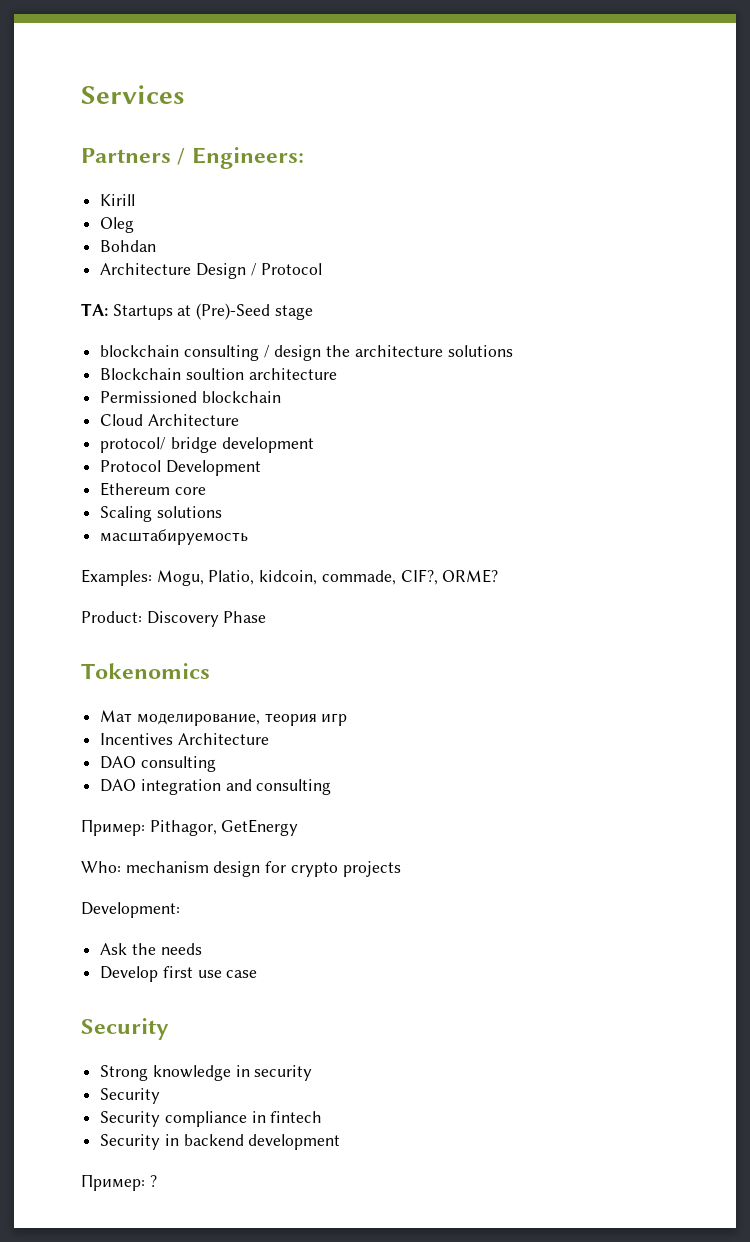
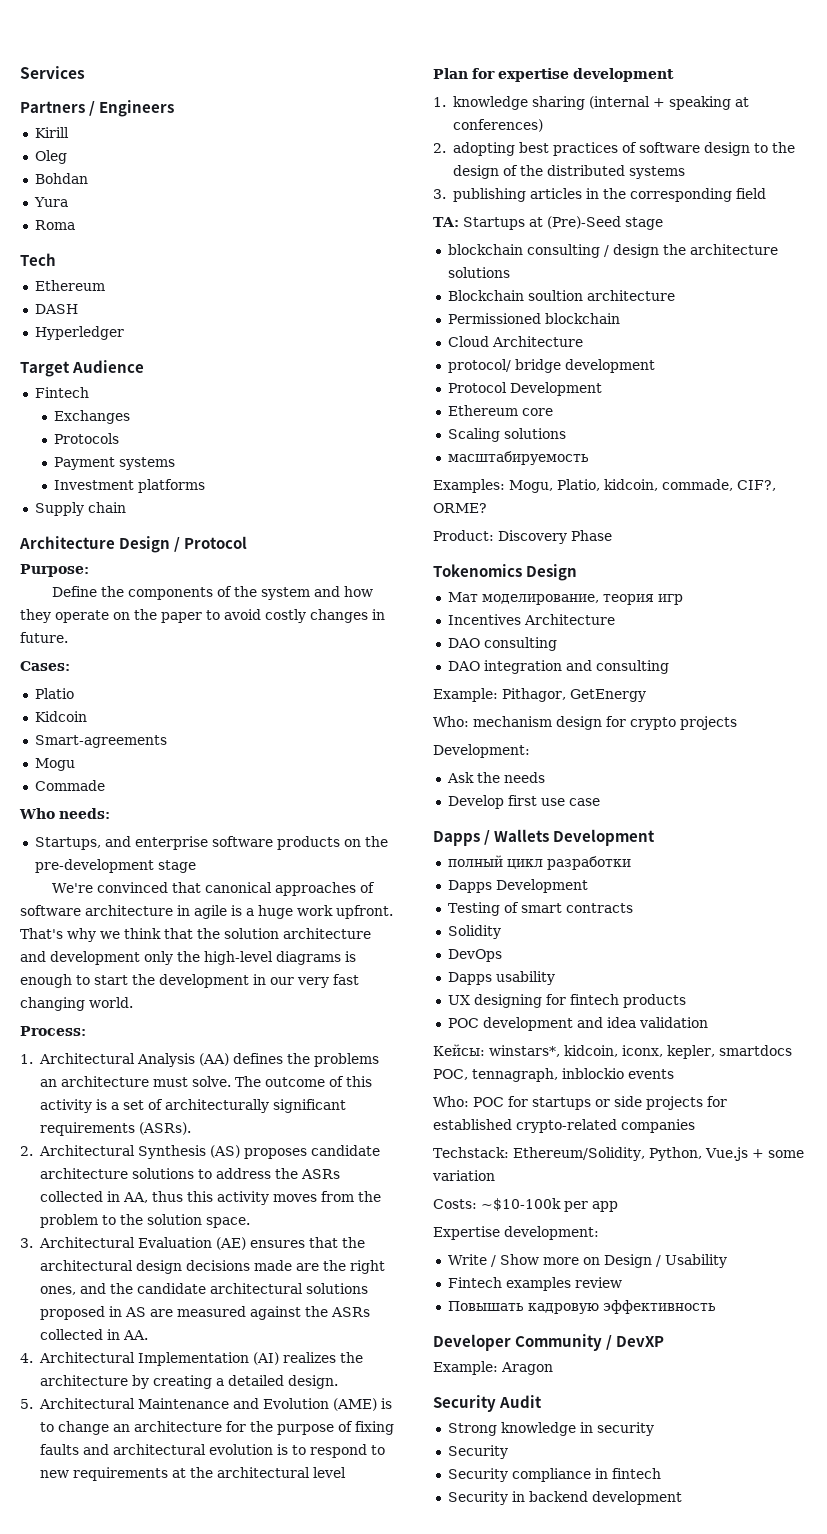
- Partners / Engineers:
+ Partners / Engineers
+ Yura
+ Roma
+ Tech
+ Ethereum
+ DASH
+ Hyperledger
+ Target Audience
+ Fintech
+ Exchanges
+ Protocols
+ Payment systems
+ Investment platforms
+ Supply chain
  Architecture Design / Protocol
+ Purpose:
+ Define the components of the system and how they operate on the paper to avoid costly changes in future.
+ Cases:
+ Platio
+ Kidcoin
+ Smart-agreements
+ Mogu
+ Commade
+ Who needs:
+ Startups, and enterprise software products on the pre-development stage
+ We're convinced that canonical approaches of software architecture in agile is a huge work upfront. That's why we think that the solution architecture and development only the high-level diagrams is enough to start the development in our very fast changing world.
+ Process:
+ 1. Architectural Analysis (AA) defines the problems an architecture must solve. The outcome of this activity is a set of architecturally significant requirements (ASRs).
+ 2. Architectural Synthesis (AS) proposes candidate architecture solutions to address the ASRs collected in AA, thus this activity moves from the problem to the solution space.
+ 3. Architectural Evaluation (AE) ensures that the architectural design decisions made are the right ones, and the candidate architectural solutions proposed in AS are measured against the ASRs collected in AA.
+ 4. Architectural Implementation (AI) realizes the architecture by creating a detailed design.
+ 5. Architectural Maintenance and Evolution (AME) is to change an architecture for the purpose of fixing faults and architectural evolution is to respond to new requirements at the architectural level
+ Plan for expertise development
+ 1. knowledge sharing (internal + speaking at conferences)
+ 2. adopting best practices of software design to the design of the distributed systems
+ 3. publishing articles in the corresponding field
- Tokenomics
+ Tokenomics Design
- Пример: Pithagor, GetEnergy
+ Example: Pithagor, GetEnergy
  Develop first use case
- Security
+ Dapps / Wallets Development
+ полный цикл разработки
+ Dapps Development
+ Testing of smart contracts
+ Solidity
+ DevOps
+ Dapps usability
+ UX designing for fintech products
+ POC development and idea validation
+ Кейсы: winstars*, kidcoin, iconx, kepler, smartdocs POC, tennagraph, inblockio events
+ Who: POC for startups or side projects for established crypto-related companies
+ Techstack: Ethereum/Solidity, Python, Vue.js + some variation
+ Costs: ~$10-100k per app
+ Expertise development:
+ Write / Show more on Design / Usability
+ Fintech examples review
+ Повышать кадровую эффективность
+ Developer Community / DevXP
+ Example: Aragon
+ Security Audit
- Пример: ?

